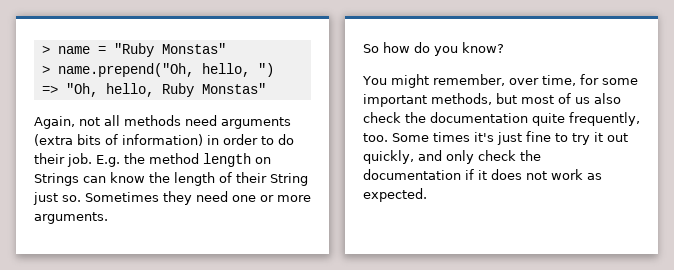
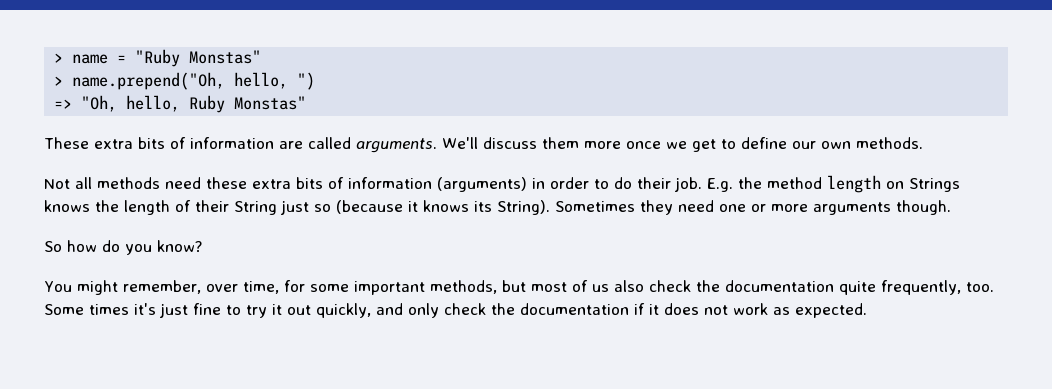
- Again, not all methods need arguments (extra bits of information) in order to do their job.
+ These extra bits of information are called arguments. We'll discuss them more once we get to define our own methods.
+ Not all methods need these extra bits of information (arguments) in order to do their job.
- E.g. the method length on Strings can know the length of their String just so.
+ E.g. the method length on Strings knows the length of their String just so (because it knows its String).
- Sometimes they need one or more arguments.
+ Sometimes they need one or more arguments though.

